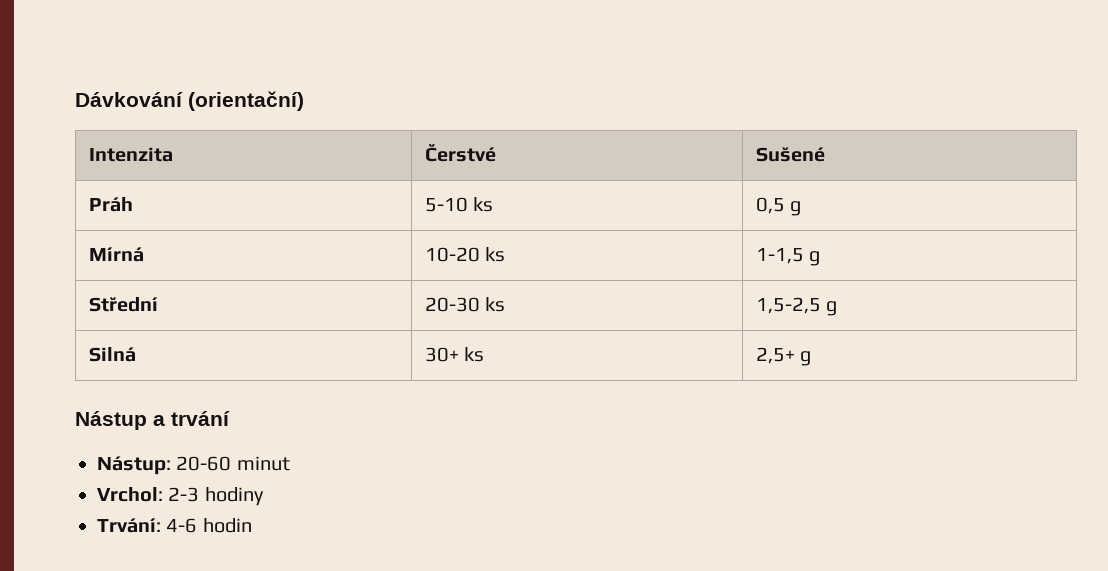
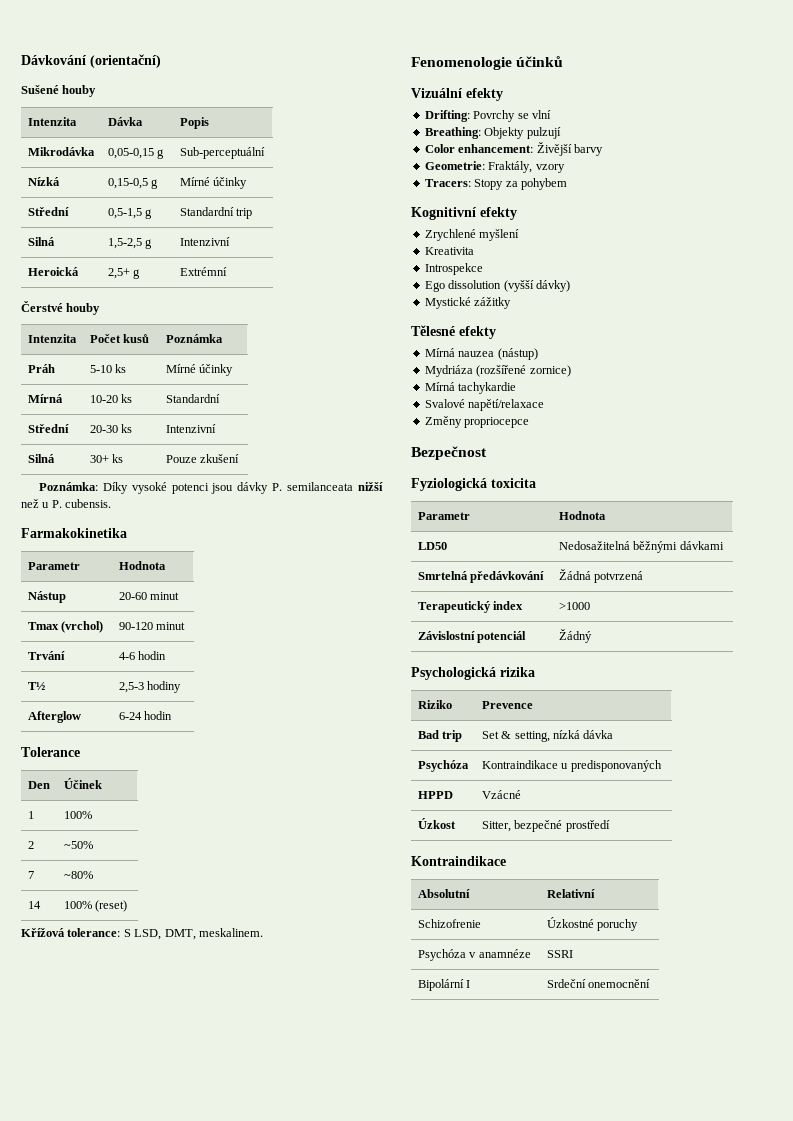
- Intenzita | Čerstvé | Sušené
+ Sušené houby
+ Intenzita | Dávka | Popis
+ Mikrodávka | 0,05-0,15 g | Sub-perceptuální
+ Nízká | 0,15-0,5 g | Mírné účinky
+ Střední | 0,5-1,5 g | Standardní trip
+ Silná | 1,5-2,5 g | Intenzivní
+ Heroická | 2,5+ g | Extrémní
+ Čerstvé houby
+ Intenzita | Počet kusů | Poznámka
- Práh | 5-10 ks | 0,5 g
+ Práh | 5-10 ks | Mírné účinky
- Mírná | 10-20 ks | 1-1,5 g
+ Mírná | 10-20 ks | Standardní
- Střední | 20-30 ks | 1,5-2,5 g
+ Střední | 20-30 ks | Intenzivní
- Silná | 30+ ks | 2,5+ g
- Nástup a trvání
- Nástup: 20-60 minut
- Vrchol: 2-3 hodiny
- Trvání: 4-6 hodin
+ Silná | 30+ ks | Pouze zkušení
+ Poznámka: Díky vysoké potenci jsou dávky P. semilanceata nižší než u P. cubensis.
+ Farmakokinetika
+ Parametr | Hodnota
+ Nástup | 20-60 minut
+ Tmax (vrchol) | 90-120 minut
+ Trvání | 4-6 hodin
+ T½ | 2,5-3 hodiny
+ Afterglow | 6-24 hodin
+ Tolerance
+ Den | Účinek
+ 1 | 100%
+ 2 | ~50%
+ 7 | ~80%
+ 14 | 100% (reset)
+ Křížová tolerance: S LSD, DMT, meskalinem.
+ Fenomenologie účinků
+ Vizuální efekty
+ Drifting: Povrchy se vlní
+ Breathing: Objekty pulzují
+ Color enhancement: Živější barvy
+ Geometrie: Fraktály, vzory
+ Tracers: Stopy za pohybem
+ Kognitivní efekty
+ Zrychlené myšlení
+ Kreativita
+ Introspekce
+ Ego dissolution (vyšší dávky)
+ Mystické zážitky
+ Tělesné efekty
+ Mírná nauzea (nástup)
+ Mydriáza (rozšířené zornice)
+ Mírná tachykardie
+ Svalové napětí/relaxace
+ Změny propriocepce
+ Bezpečnost
+ Fyziologická toxicita
+ Parametr | Hodnota
+ LD50 | Nedosažitelná běžnými dávkami
+ Smrtelná předávkování | Žádná potvrzená
+ Terapeutický index | >1000
+ Závislostní potenciál | Žádný
+ Psychologická rizika
+ Riziko | Prevence
+ Bad trip | Set & setting, nízká dávka
+ Psychóza | Kontraindikace u predisponovaných
+ HPPD | Vzácné
+ Úzkost | Sitter, bezpečné prostředí
+ Kontraindikace
+ Absolutní | Relativní
+ Schizofrenie | Úzkostné poruchy
+ Psychóza v anamnéze | SSRI
+ Bipolární I | Srdeční onemocnění

